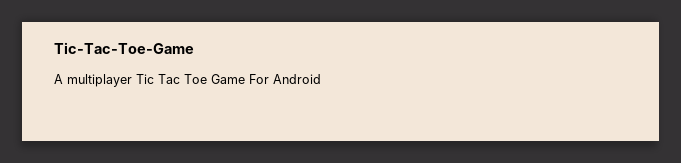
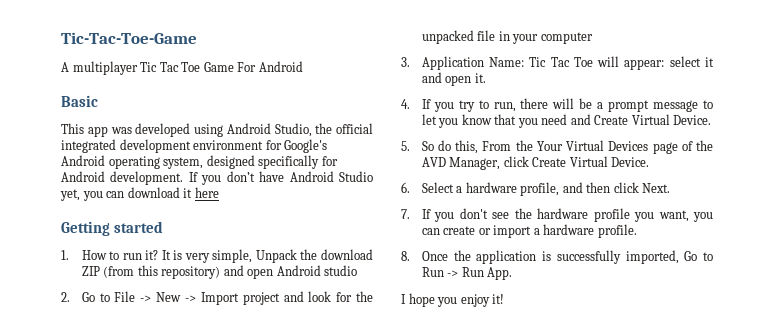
+ Basic
+ This app was developed using Android Studio, the official integrated development environment for Google's Android operating system, designed specifically for Android development. If you don’t have Android Studio yet, you can download it here
+ Getting started
+ 1. How to run it? It is very simple, Unpack the download ZIP (from this repository) and open Android studio
+ 2. Go to File -> New -> Import project and look for the unpacked file in your computer
+ 3. Application Name: Tic Tac Toe will appear: select it and open it.
+ 4. If you try to run, there will be a prompt message to let you know that you need and Create Virtual Device.
+ 5. So do this, From the Your Virtual Devices page of the AVD Manager, click Create Virtual Device.
+ 6. Select a hardware profile, and then click Next.
+ 7. If you don't see the hardware profile you want, you can create or import a hardware profile.
+ 8. Once the application is successfully imported, Go to Run -> Run App.
+ I hope you enjoy it!

